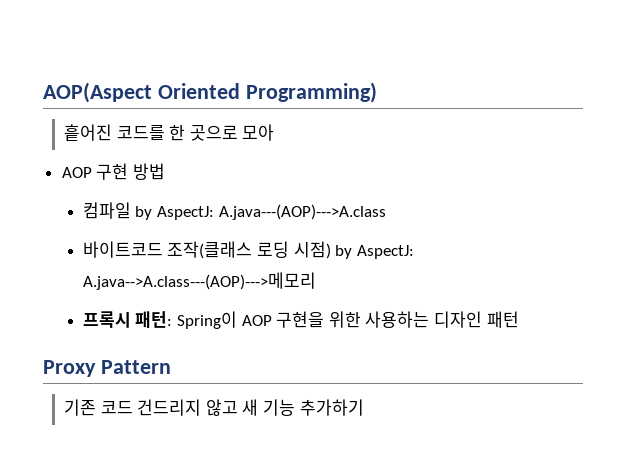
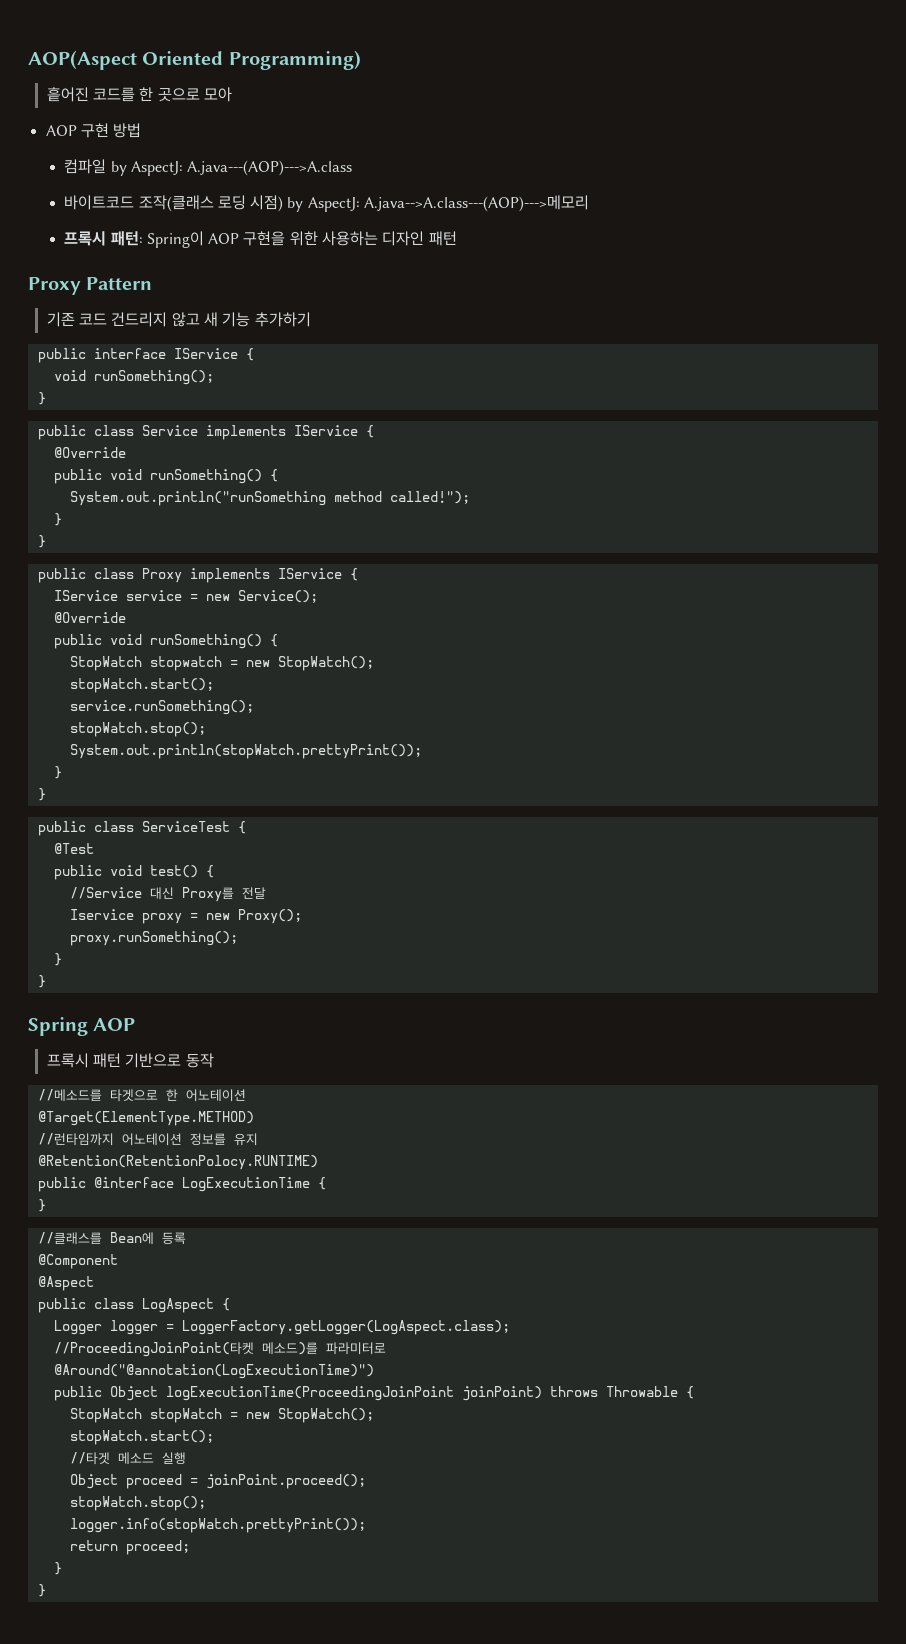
+ public interface IService {
+ void runSomething();
+ }
+ public class Service implements IService {
+ @Override
+ public void runSomething() {
+ System.out.println("runSomething method called!");
+ }
+ }
+ public class Proxy implements IService {
+ IService service = new Service();
+ @Override
+ public void runSomething() {
+ StopWatch stopwatch = new StopWatch();
+ stopWatch.start();
+ service.runSomething();
+ stopWatch.stop();
+ System.out.println(stopWatch.prettyPrint());
+ }
+ }
+ public class ServiceTest {
+ @Test
+ public void test() {
+ //Service 대신 Proxy를 전달
+ Iservice proxy = new Proxy();
+ proxy.runSomething();
+ }
+ }
+ Spring AOP
+ 프록시 패턴 기반으로 동작
+ //메소드를 타겟으로 한 어노테이션
+ @Target(ElementType.METHOD)
+ //런타임까지 어노테이션 정보를 유지
+ @Retention(RetentionPolocy.RUNTIME)
+ public @interface LogExecutionTime {
+ }
+ //클래스를 Bean에 등록
+ @Component
+ @Aspect
+ public class LogAspect {
+ Logger logger = LoggerFactory.getLogger(LogAspect.class);
+ //ProceedingJoinPoint(타켓 메소드)를 파라미터로
+ @Around("@annotation(LogExecutionTime)")
+ public Object logExecutionTime(ProceedingJoinPoint joinPoint) throws Throwable {
+ StopWatch stopWatch = new StopWatch();
+ stopWatch.start();
+ //타겟 메소드 실행
+ Object proceed = joinPoint.proceed();
+ stopWatch.stop();
+ logger.info(stopWatch.prettyPrint());
+ return proceed;
+ }
+ }

